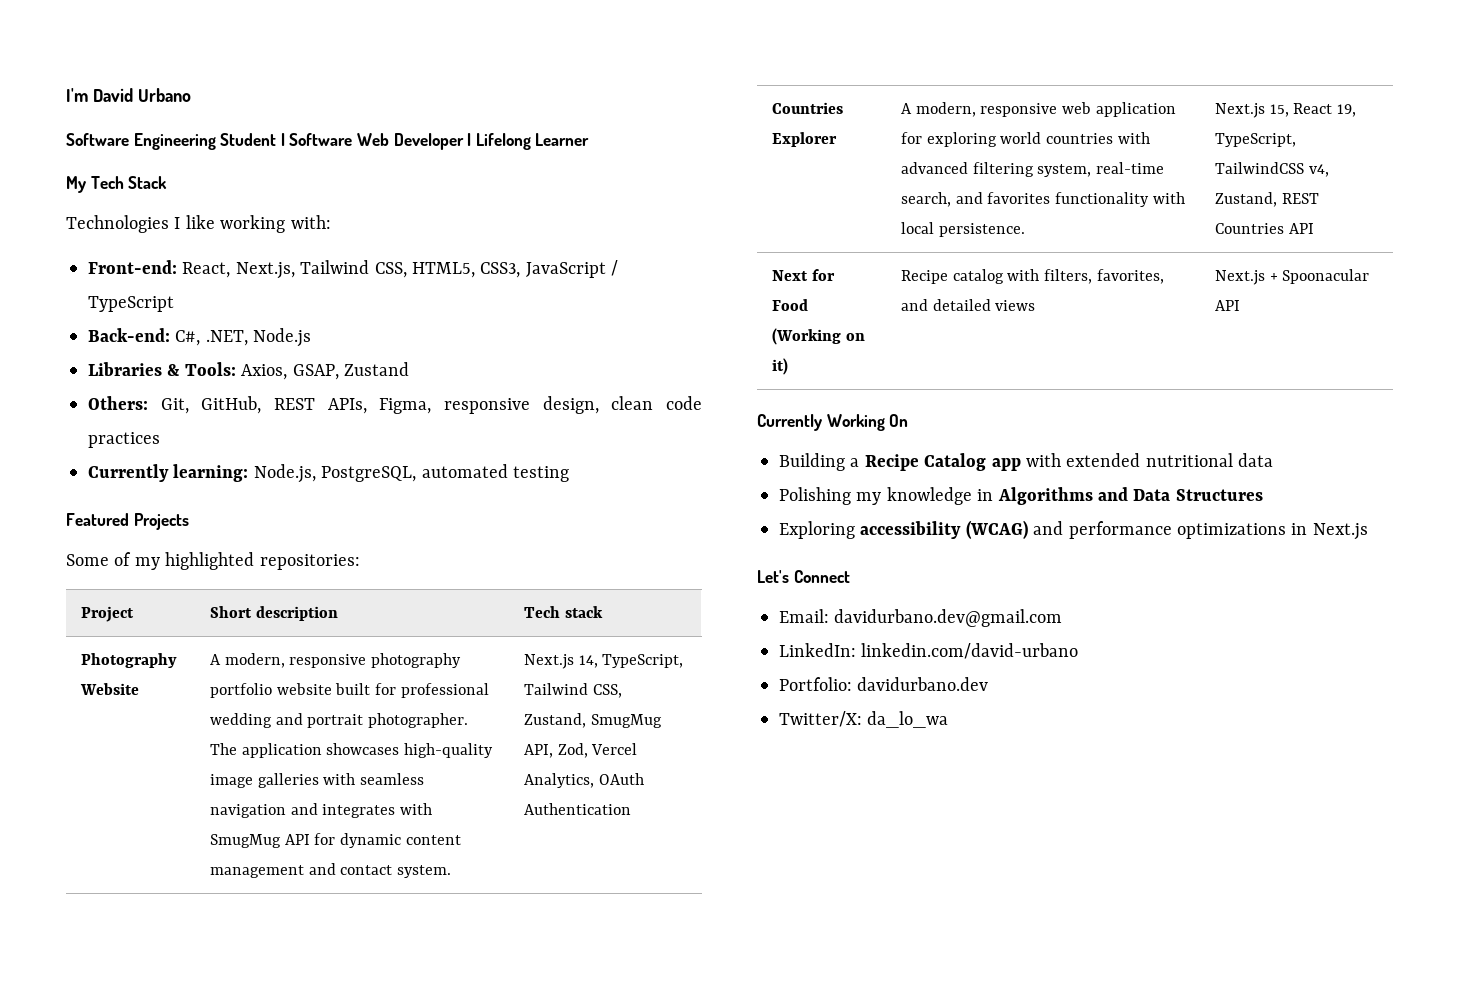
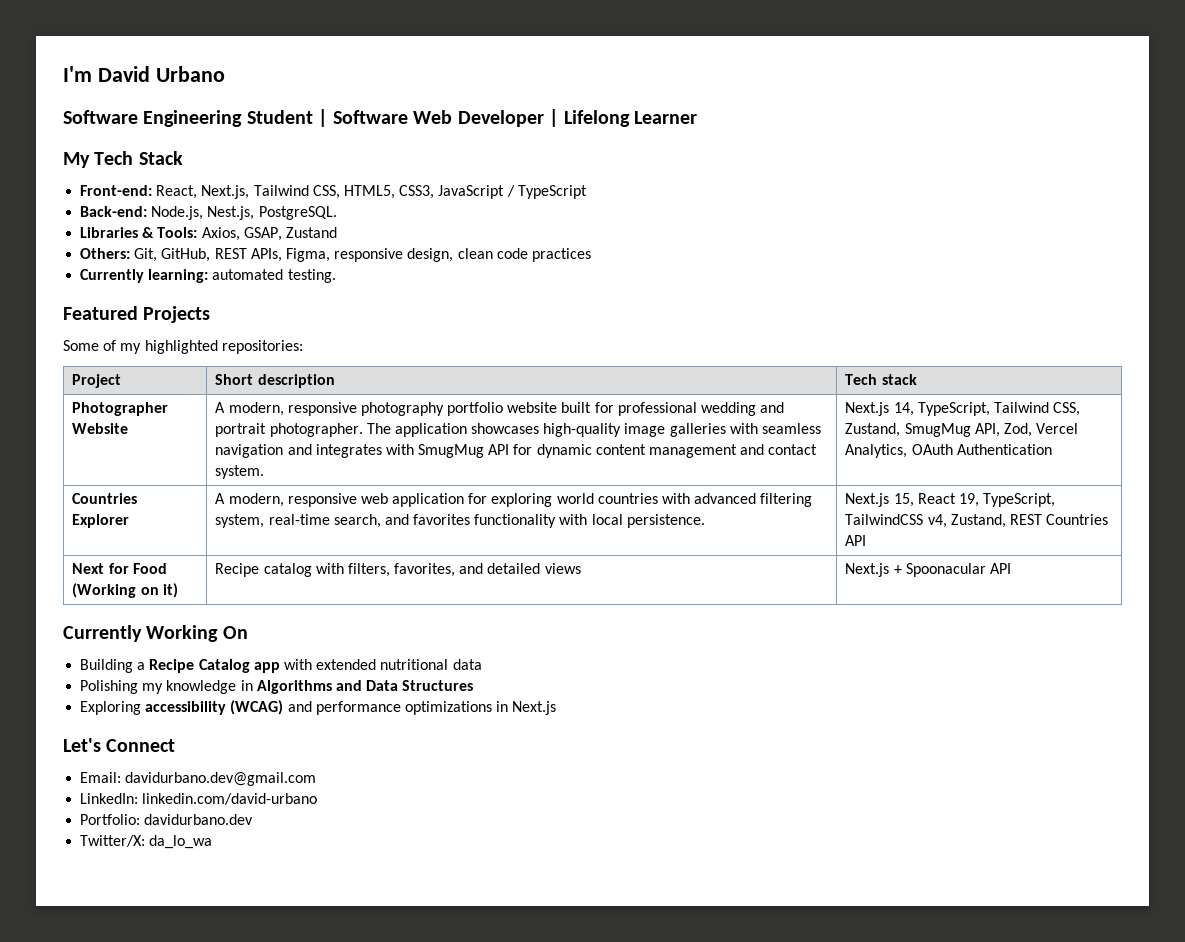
- Technologies I like working with:
- Back-end: C#, .NET, Node.js
+ Back-end: Node.js, Nest.js, PostgreSQL.
- Currently learning: Node.js, PostgreSQL, automated testing
+ Currently learning: automated testing.
- Photography Website
+ Photographer Website

